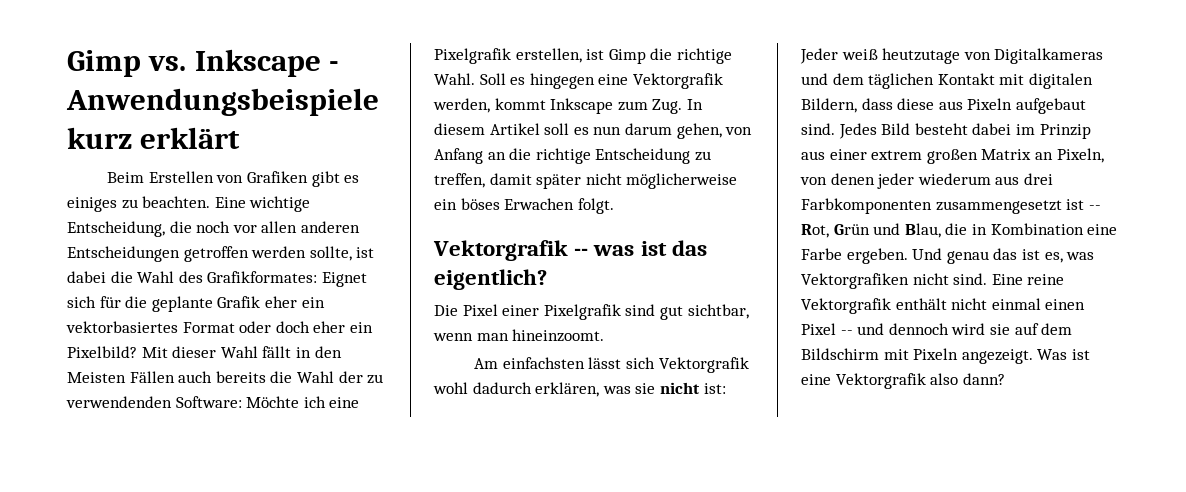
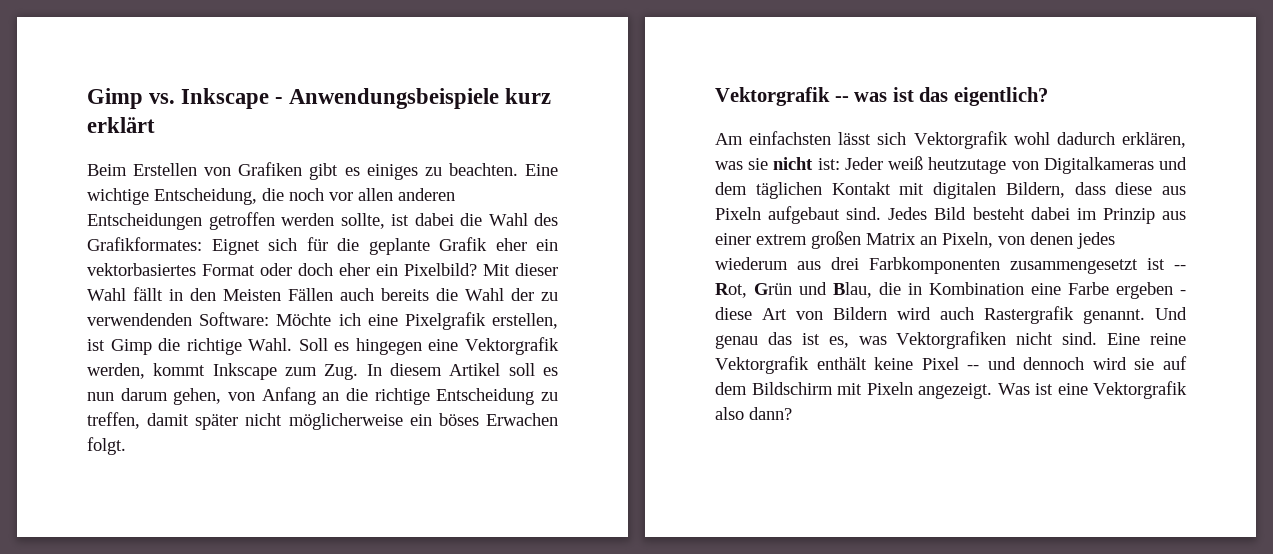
- Die Pixel einer Pixelgrafik sind gut sichtbar, wenn man hineinzoomt.
- Jedes Bild besteht dabei im Prinzip aus einer extrem großen Matrix an Pixeln, von denen jeder wiederum aus drei Farbkomponenten zusammengesetzt ist -- Rot, Grün und Blau, die in Kombination eine Farbe ergeben.
+ Jedes Bild besteht dabei im Prinzip aus einer extrem großen Matrix an Pixeln, von denen jedes wiederum aus drei Farbkomponenten zusammengesetzt ist -- Rot, Grün und Blau, die in Kombination eine Farbe ergeben - diese Art von Bildern wird auch Rastergrafik genannt.
- Eine reine Vektorgrafik enthält nicht einmal einen Pixel -- und dennoch wird sie auf dem Bildschirm mit Pixeln angezeigt.
+ Eine reine Vektorgrafik enthält keine Pixel -- und dennoch wird sie auf dem Bildschirm mit Pixeln angezeigt.

